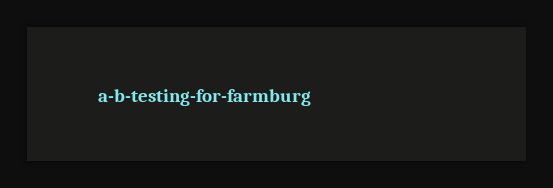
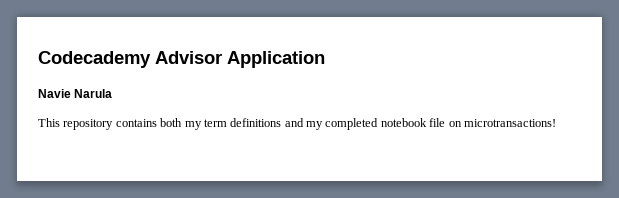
- a-b-testing-for-farmburg
+ Codecademy Advisor Application
+ Navie Narula
+ This repository contains both my term definitions and my completed notebook file on microtransactions!

